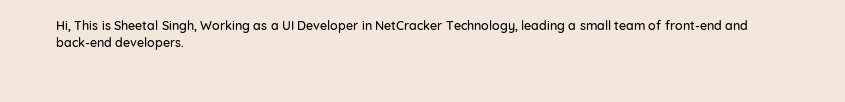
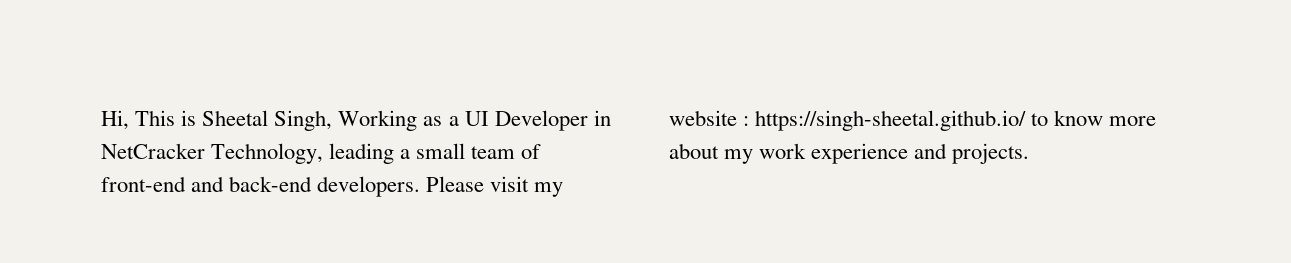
+ Please visit my website : https://singh-sheetal.github.io/ to know more about my work experience and projects.

